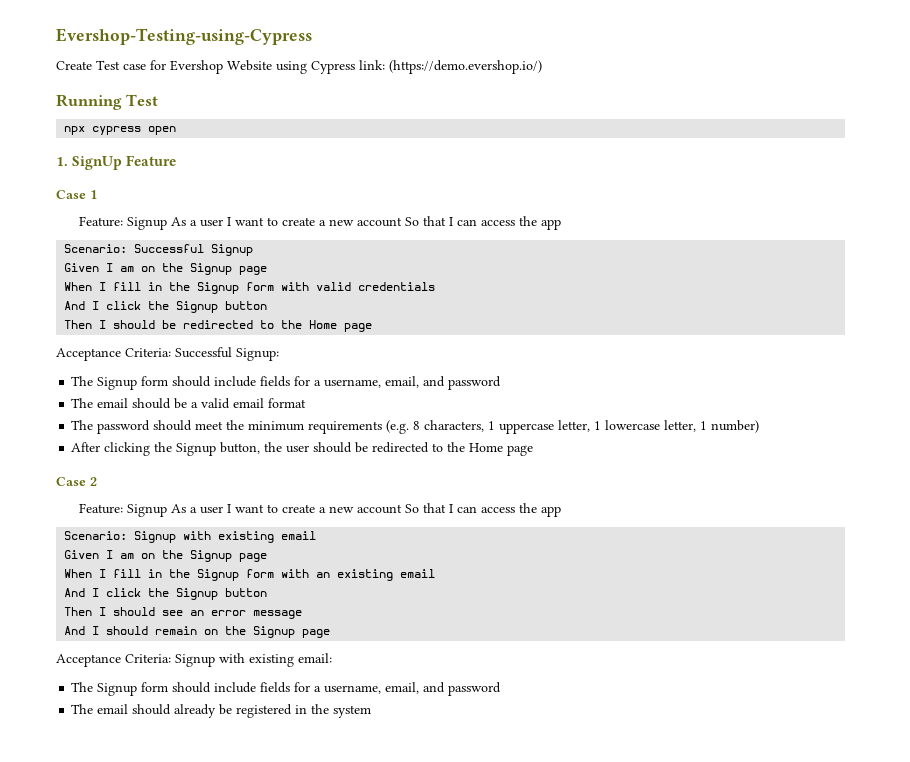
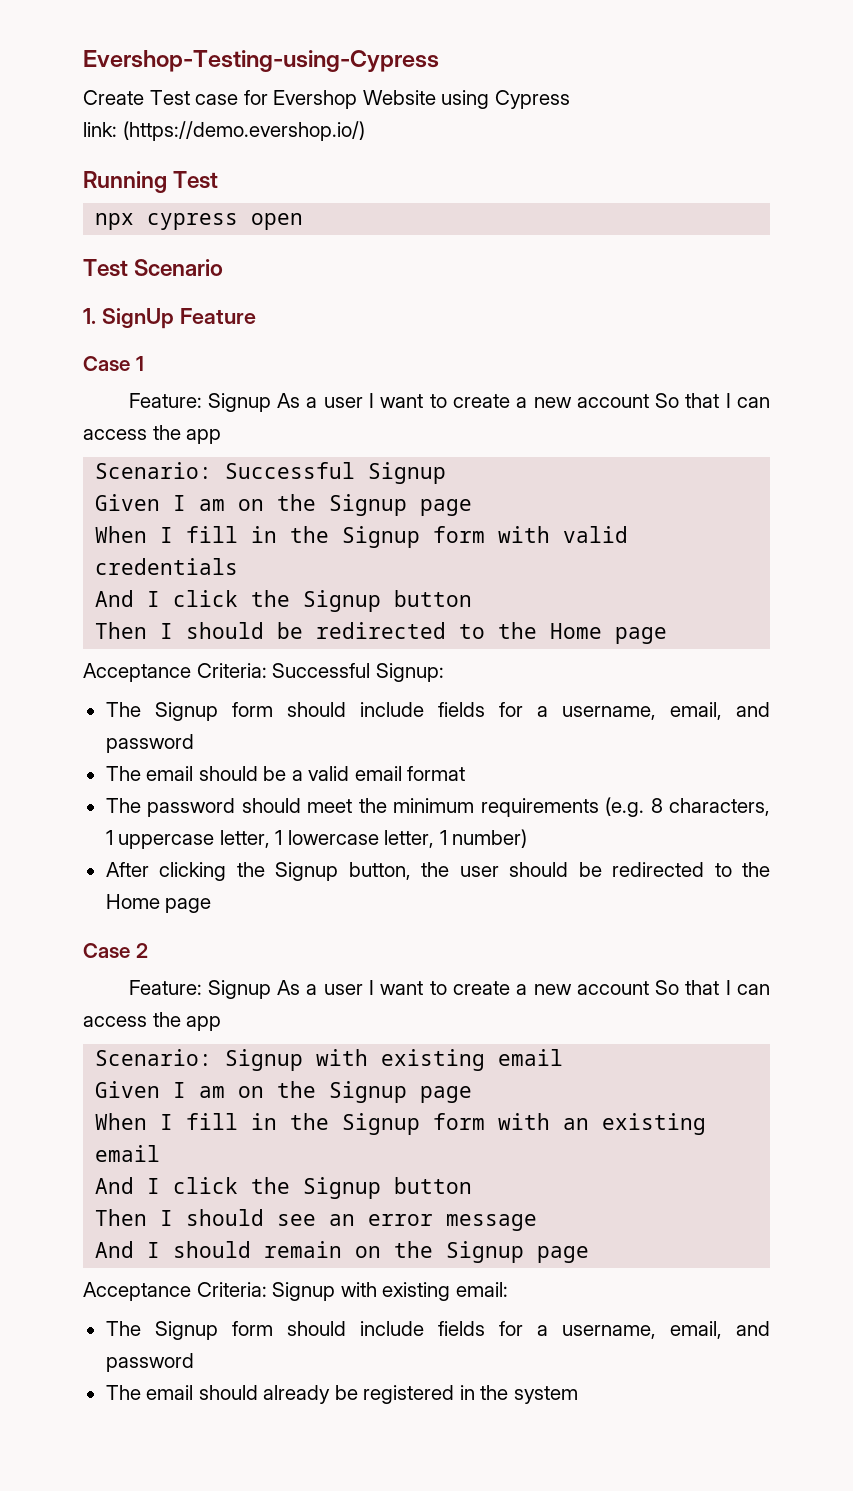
- Create Test case for Evershop Website using Cypress link: (https://demo.evershop.io/)
+ Create Test case for Evershop Website using Cypress
+ link: (https://demo.evershop.io/)
+ Test Scenario

